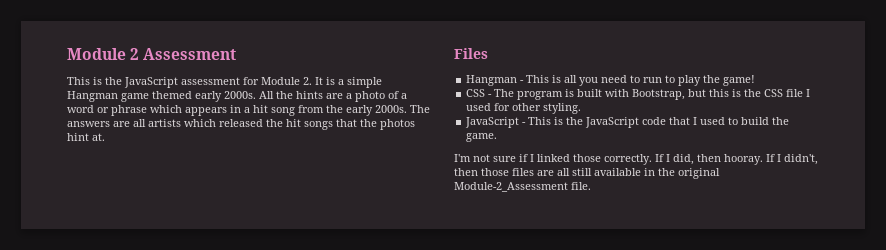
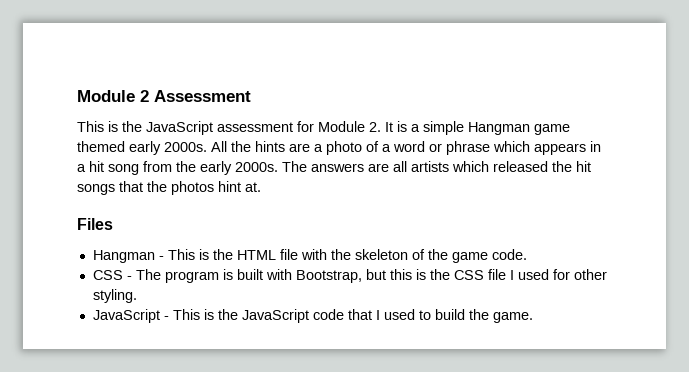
- Hangman - This is all you need to run to play the game!
+ Hangman - This is the HTML file with the skeleton of the game code.
- I'm not sure if I linked those correctly. If I did, then hooray. If I didn't, then those files are all still available in the original Module-2_Assessment file.

